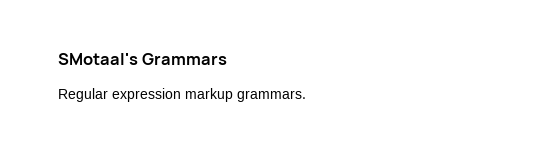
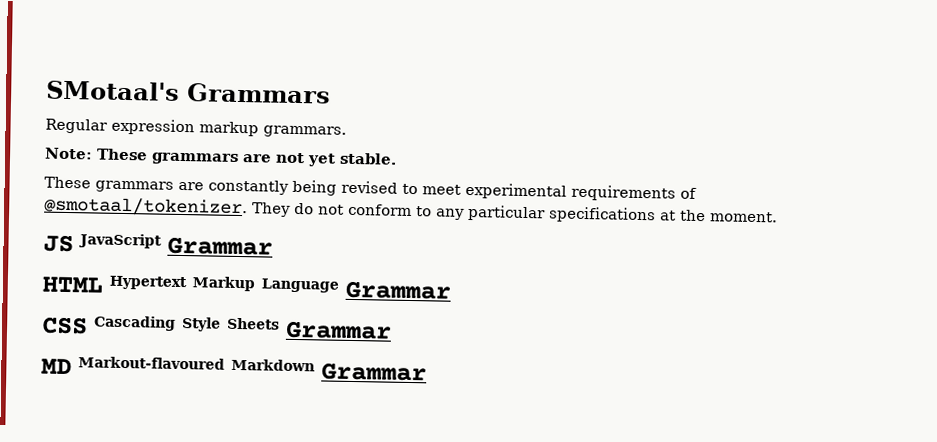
+ Note: These grammars are not yet stable.
+ These grammars are constantly being revised to meet experimental requirements of @smotaal/tokenizer. They do not conform to any particular specifications at the moment.
+ JS JavaScript Grammar
+ HTML Hypertext Markup Language Grammar
+ CSS Cascading Style Sheets Grammar
+ MD Markout-flavoured Markdown Grammar

